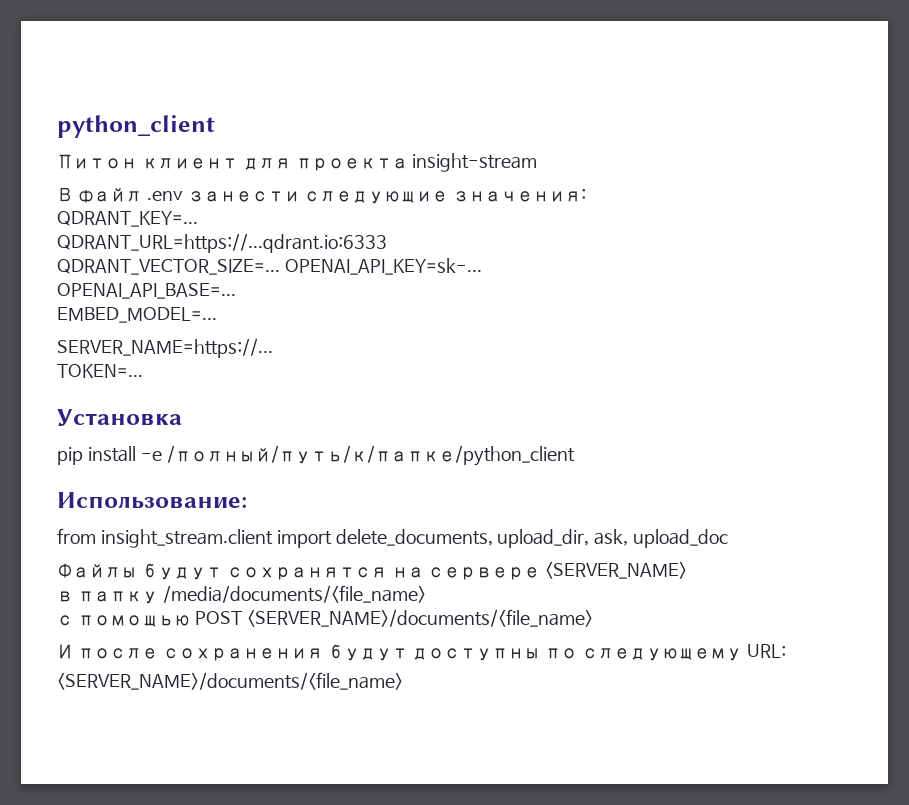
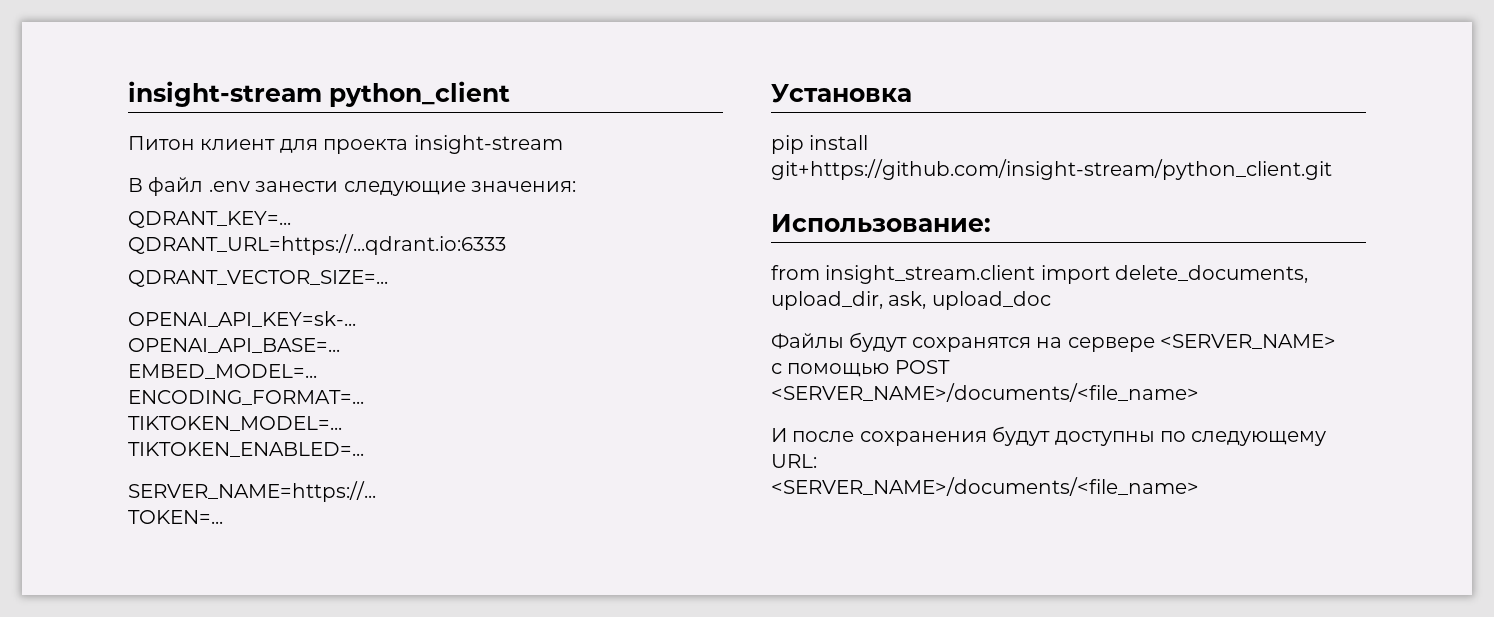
- python_client
+ insight-stream python_client
- QDRANT_VECTOR_SIZE=... OPENAI_API_KEY=sk-...
+ QDRANT_VECTOR_SIZE=...
+ OPENAI_API_KEY=sk-...
+ ENCODING_FORMAT=...
+ TIKTOKEN_MODEL=...
+ TIKTOKEN_ENABLED=...
- pip install -e /полный/путь/к/папке/python_client
+ pip install git+https://github.com/insight-stream/python_client.git
- в папку /media/documents/<file_name>

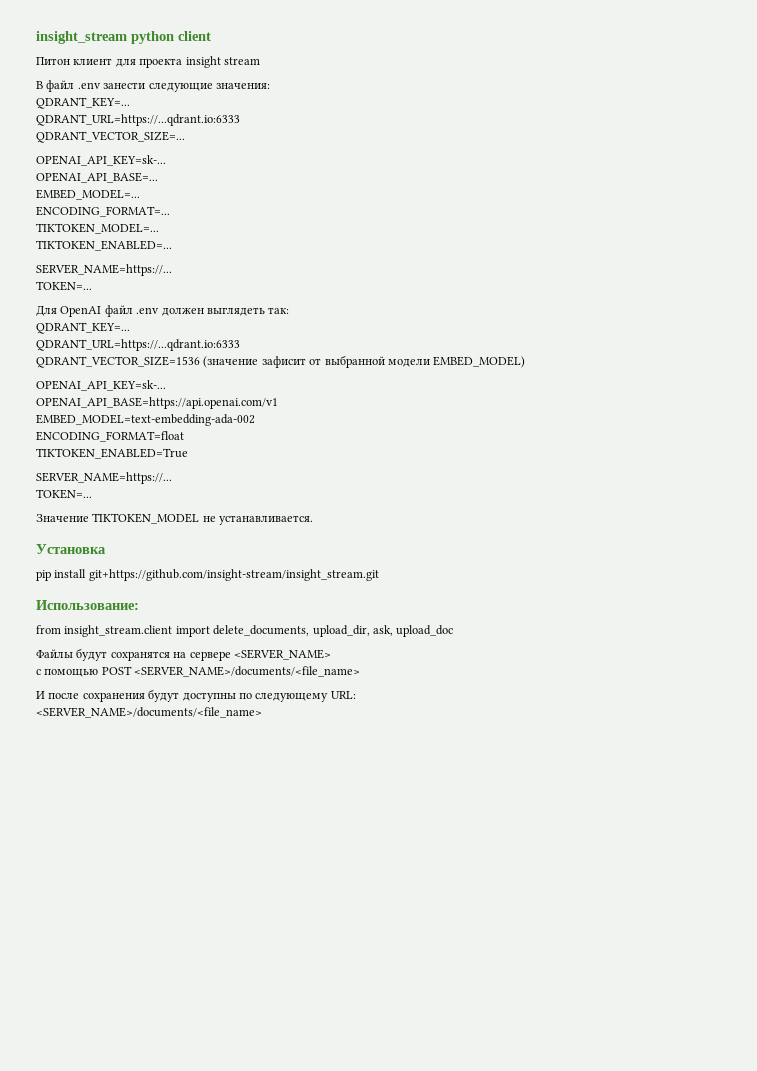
- insight-stream python_client
+ insight_stream python client
- Питон клиент для проекта insight-stream
+ Питон клиент для проекта insight stream
+ Для OpenAI файл .env должен выглядеть так:
+ QDRANT_KEY=...
+ QDRANT_URL=https://...qdrant.io:6333
+ QDRANT_VECTOR_SIZE=1536 (значение зафисит от выбранной модели EMBED_MODEL)
+ OPENAI_API_KEY=sk-...
+ OPENAI_API_BASE=https://api.openai.com/v1
+ EMBED_MODEL=text-embedding-ada-002
+ ENCODING_FORMAT=float
+ TIKTOKEN_ENABLED=True
+ SERVER_NAME=https://...
+ TOKEN=...
+ Значение TIKTOKEN_MODEL не устанавливается.
- pip install git+https://github.com/insight-stream/python_client.git
+ pip install git+https://github.com/insight-stream/insight_stream.git

